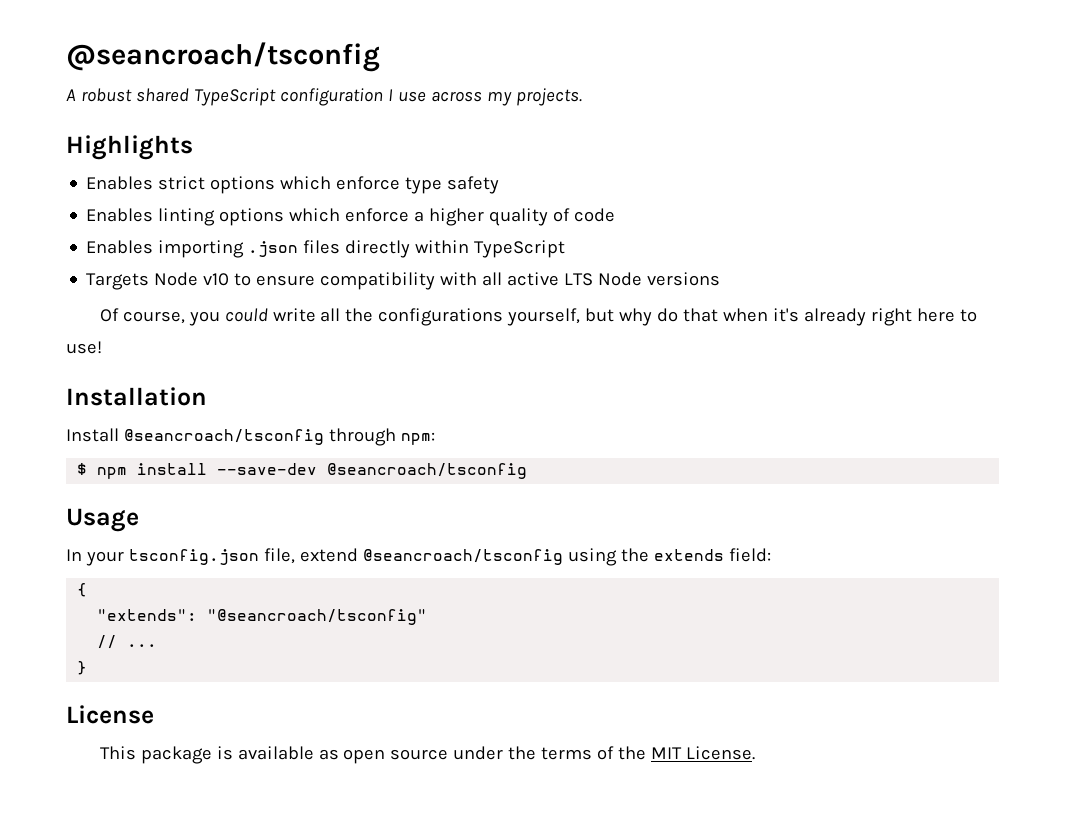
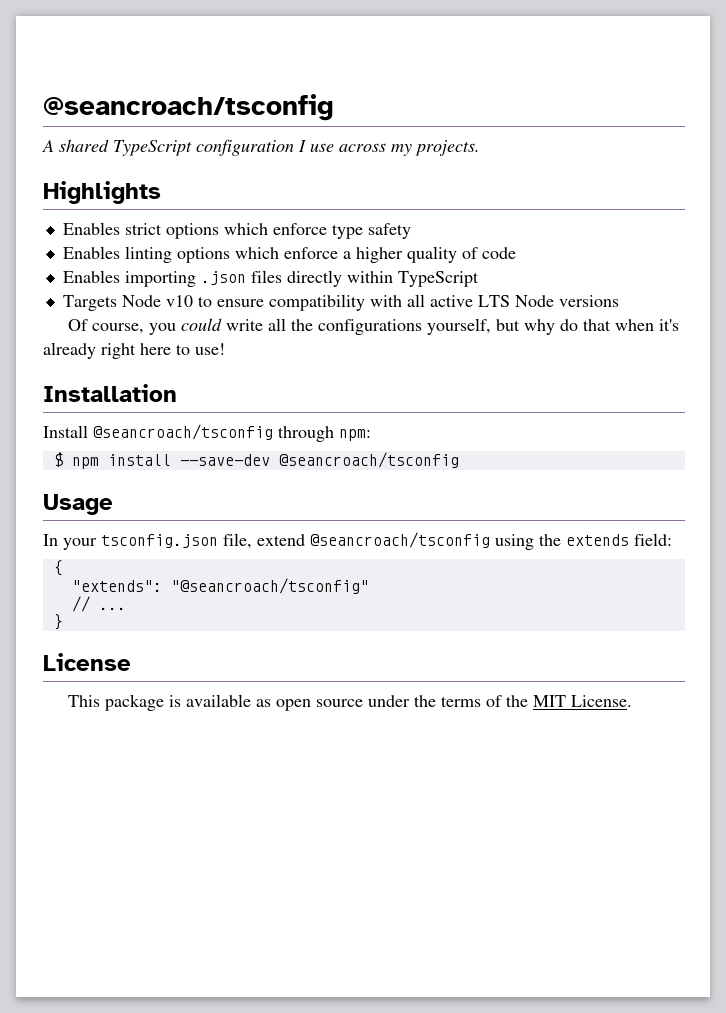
- A robust shared TypeScript configuration I use across my projects.
+ A shared TypeScript configuration I use across my projects.

